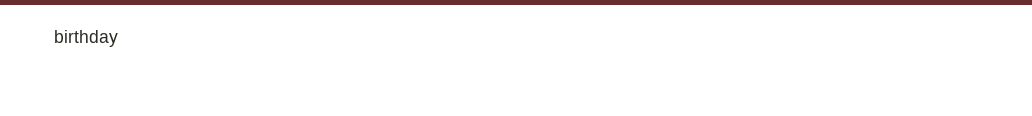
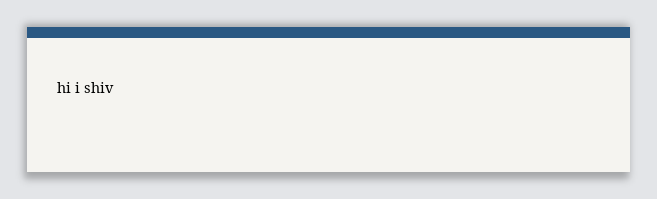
- birthday
+ hi i shiv

